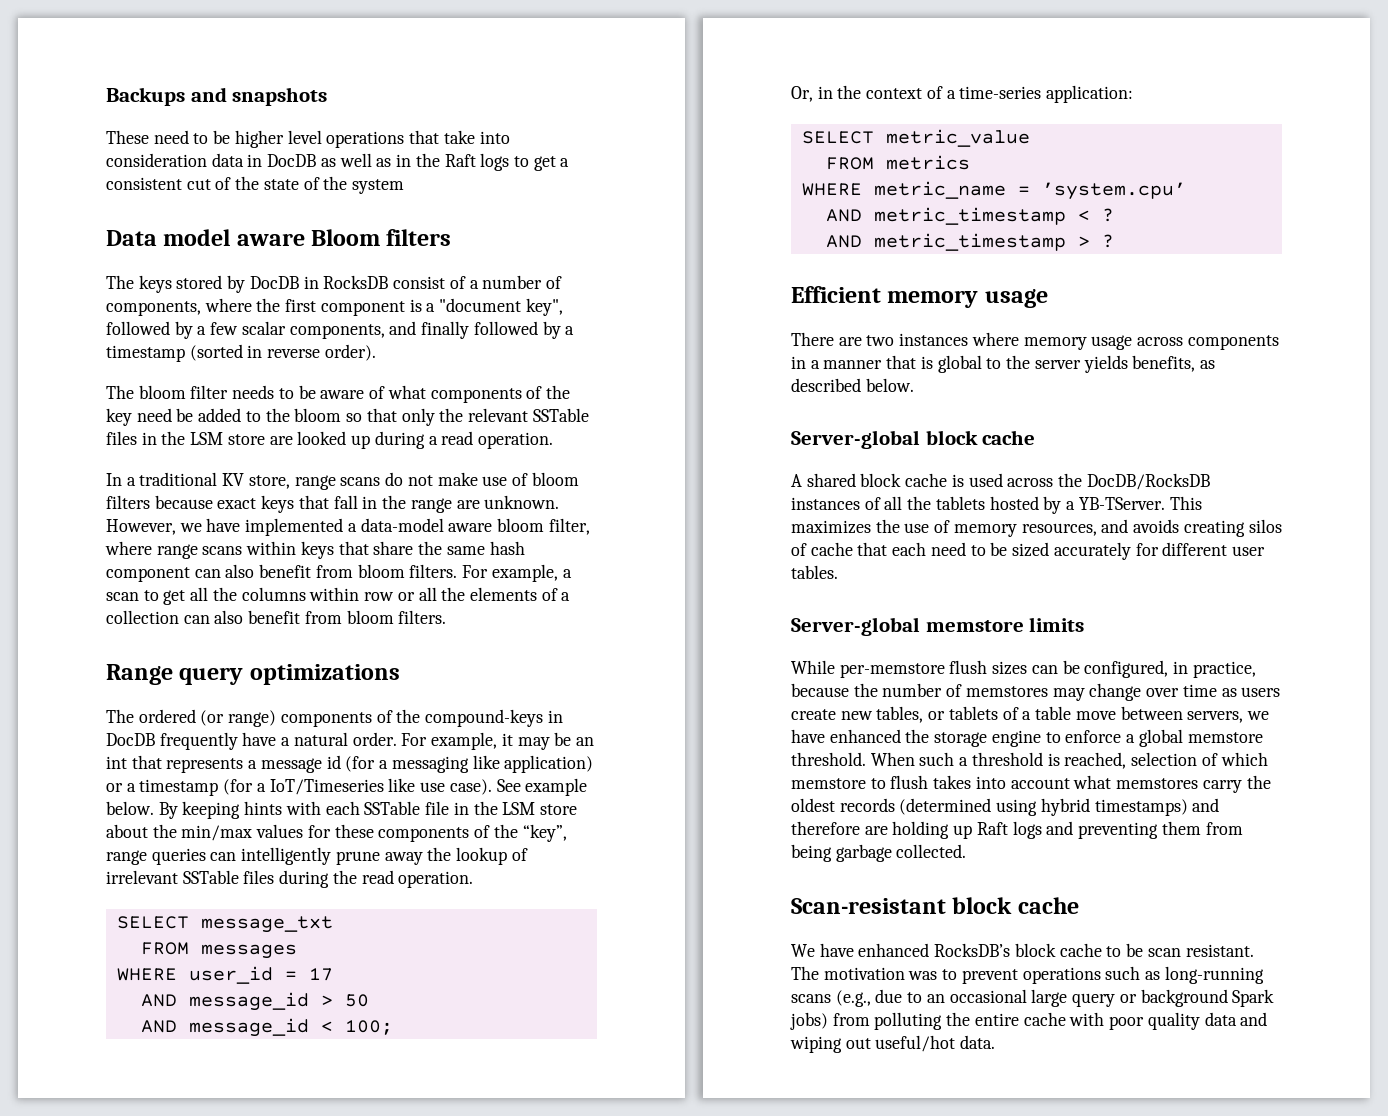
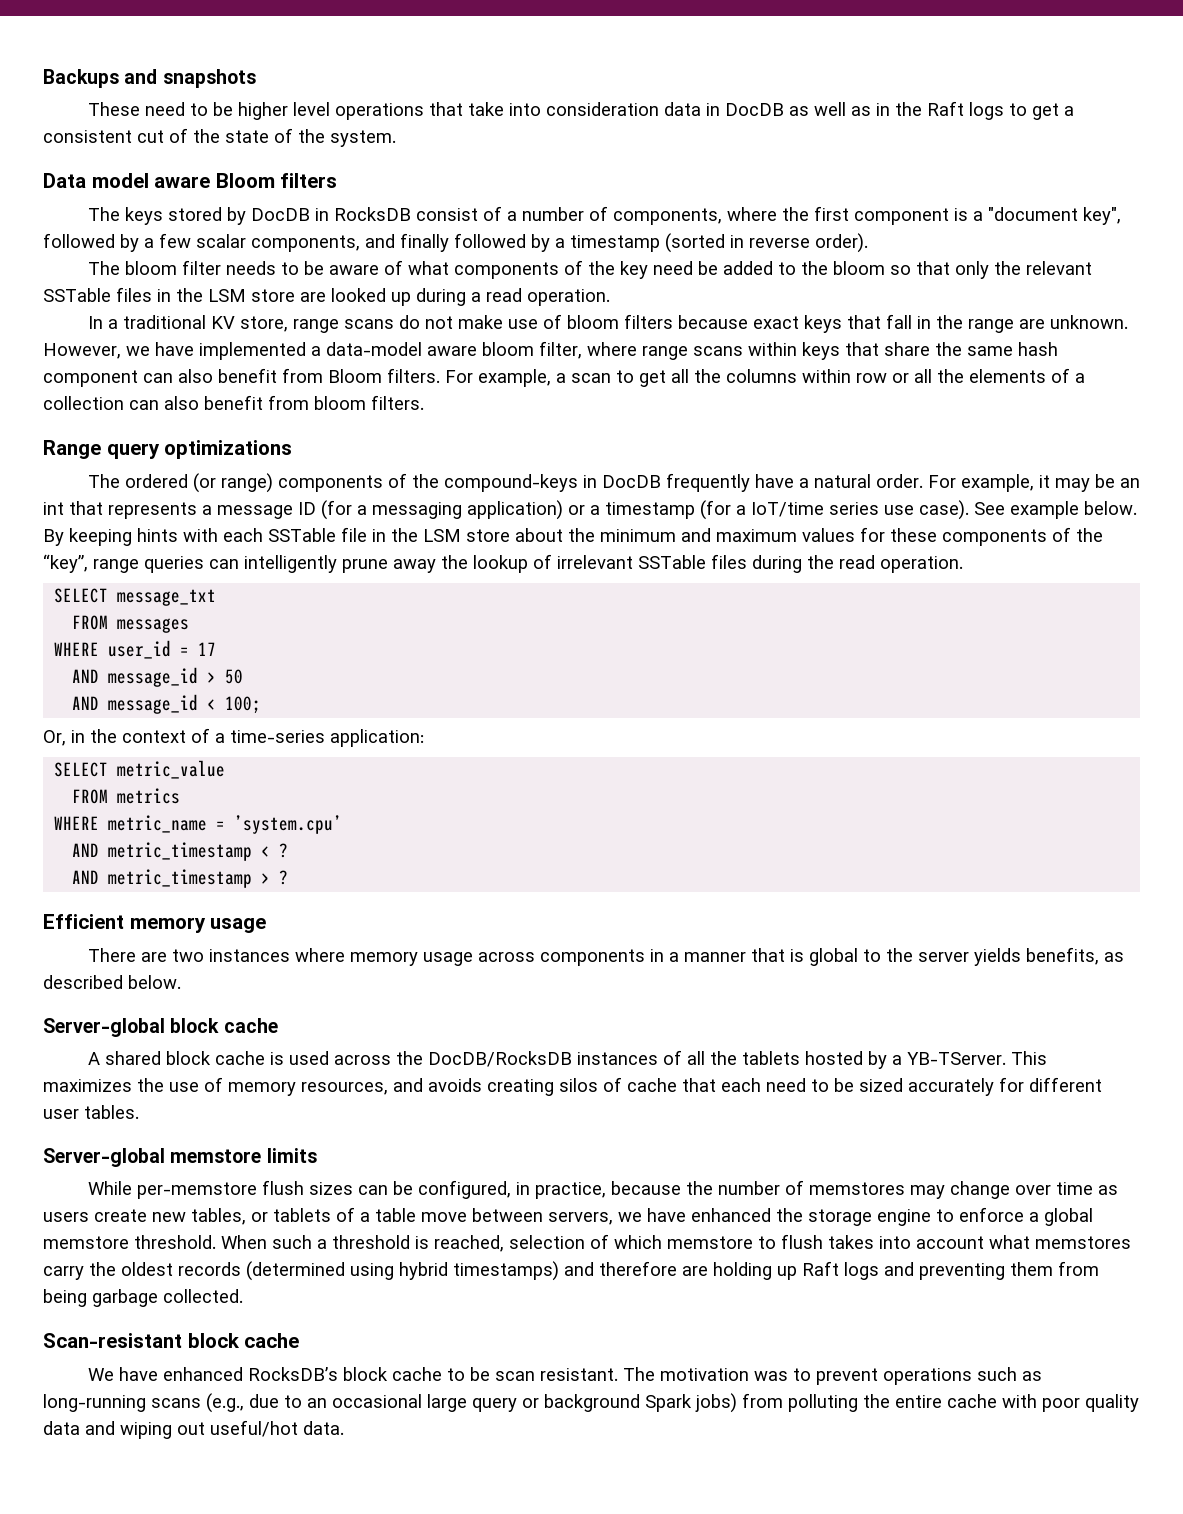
- These need to be higher level operations that take into consideration data in DocDB as well as in the Raft logs to get a consistent cut of the state of the system
+ These need to be higher level operations that take into consideration data in DocDB as well as in the Raft logs to get a consistent cut of the state of the system.
- However, we have implemented a data-model aware bloom filter, where range scans within keys that share the same hash component can also benefit from bloom filters.
+ However, we have implemented a data-model aware bloom filter, where range scans within keys that share the same hash component can also benefit from Bloom filters.
- For example, it may be an int that represents a message id (for a messaging like application) or a timestamp (for a IoT/Timeseries like use case).
+ For example, it may be an int that represents a message ID (for a messaging application) or a timestamp (for a IoT/time series use case).
- By keeping hints with each SSTable file in the LSM store about the min/max values for these components of the “key”, range queries can intelligently prune away the lookup of irrelevant SSTable files during the read operation.
+ By keeping hints with each SSTable file in the LSM store about the minimum and maximum values for these components of the “key”, range queries can intelligently prune away the lookup of irrelevant SSTable files during the read operation.

